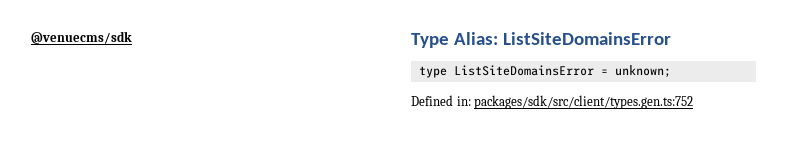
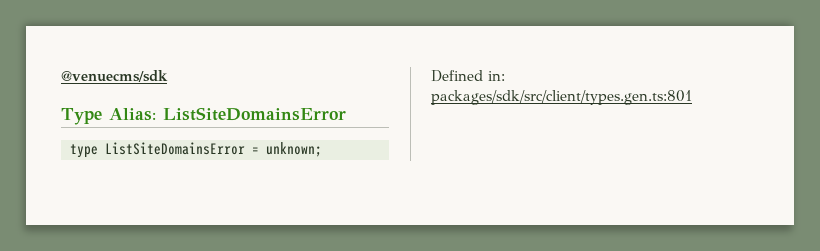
- Defined in: packages/sdk/src/client/types.gen.ts:752
+ Defined in: packages/sdk/src/client/types.gen.ts:801

